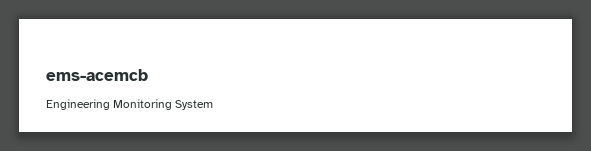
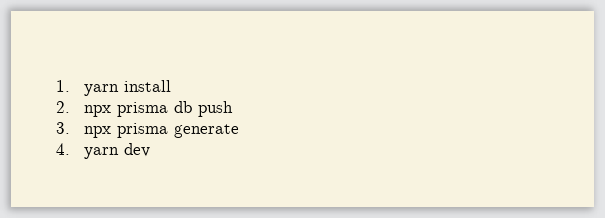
- ems-acemcb
- Engineering Monitoring System
+ 1. yarn install
+ 2. npx prisma db push
+ 3. npx prisma generate
+ 4. yarn dev

